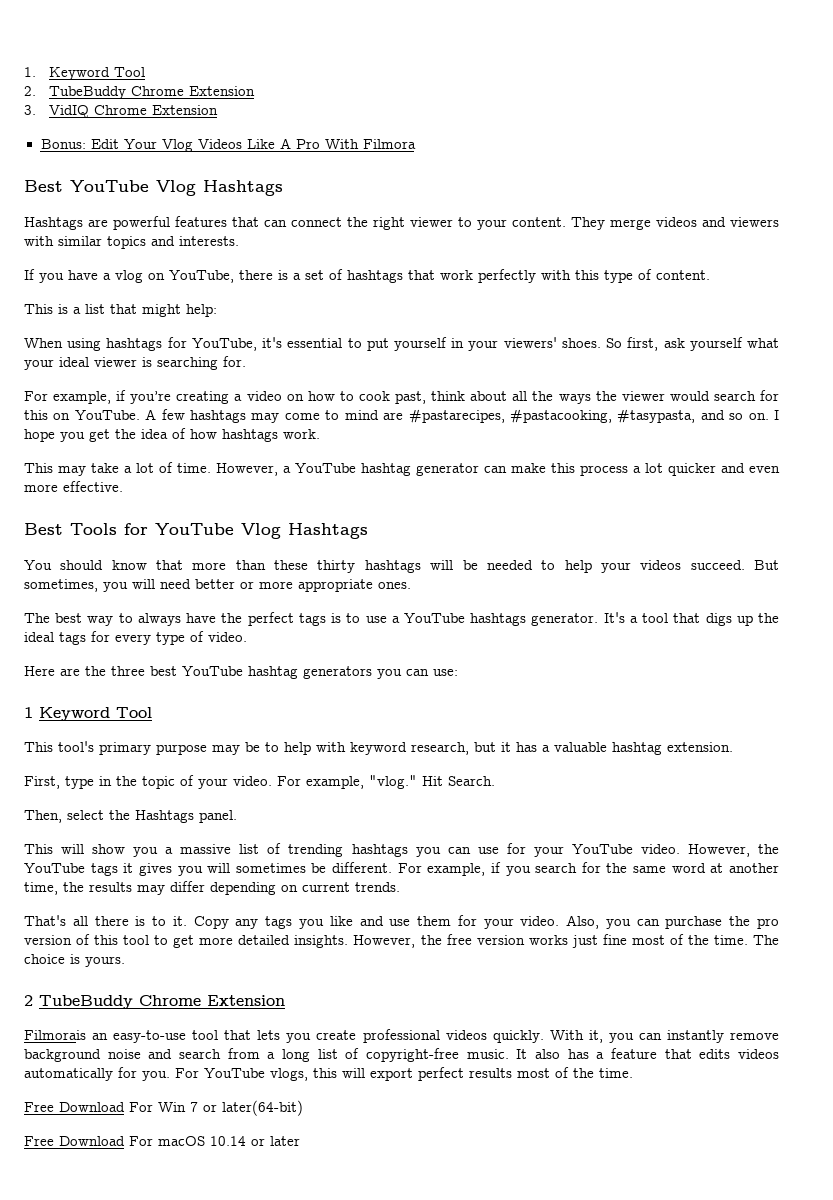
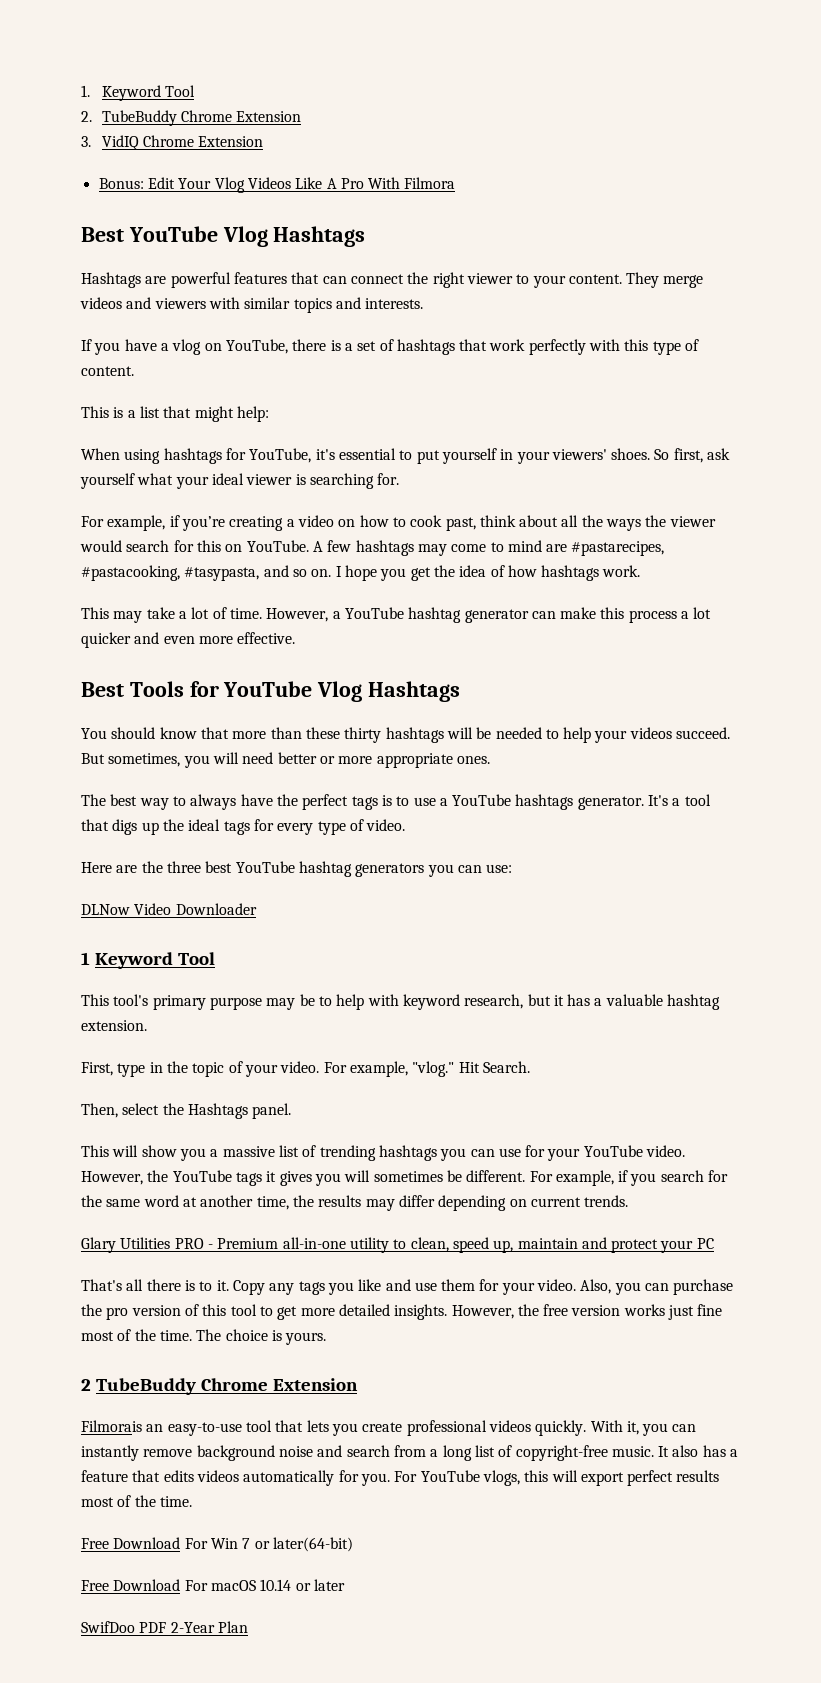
+ DLNow Video Downloader
+ Glary Utilities PRO - Premium all-in-one utility to clean, speed up, maintain and protect your PC
+ SwifDoo PDF 2-Year Plan

